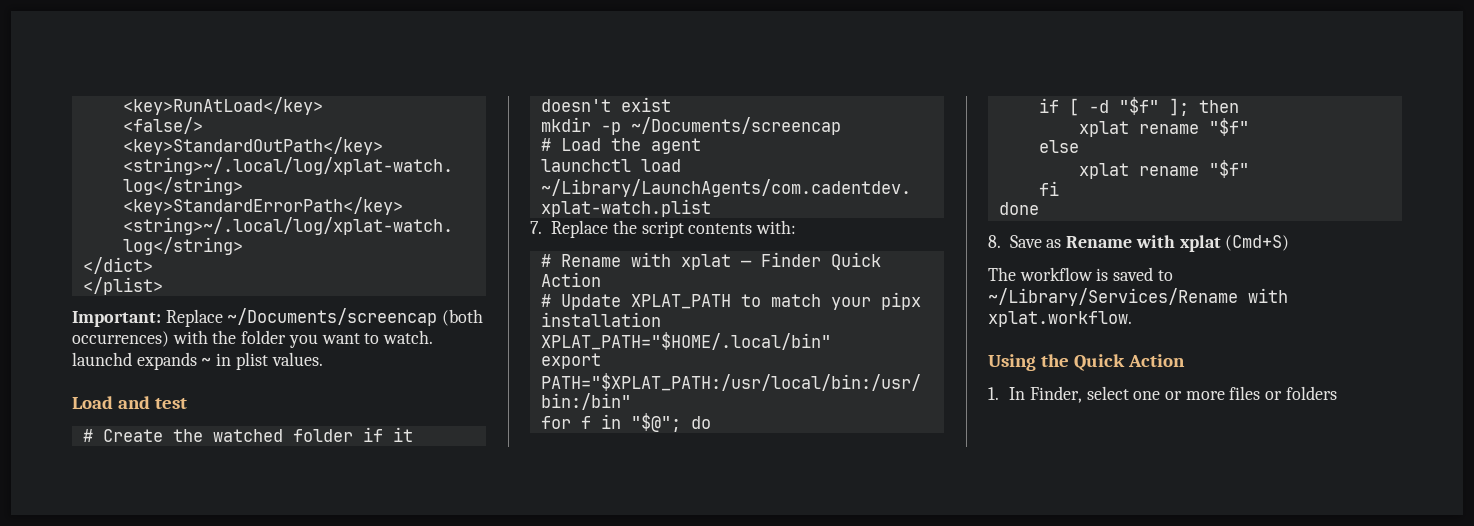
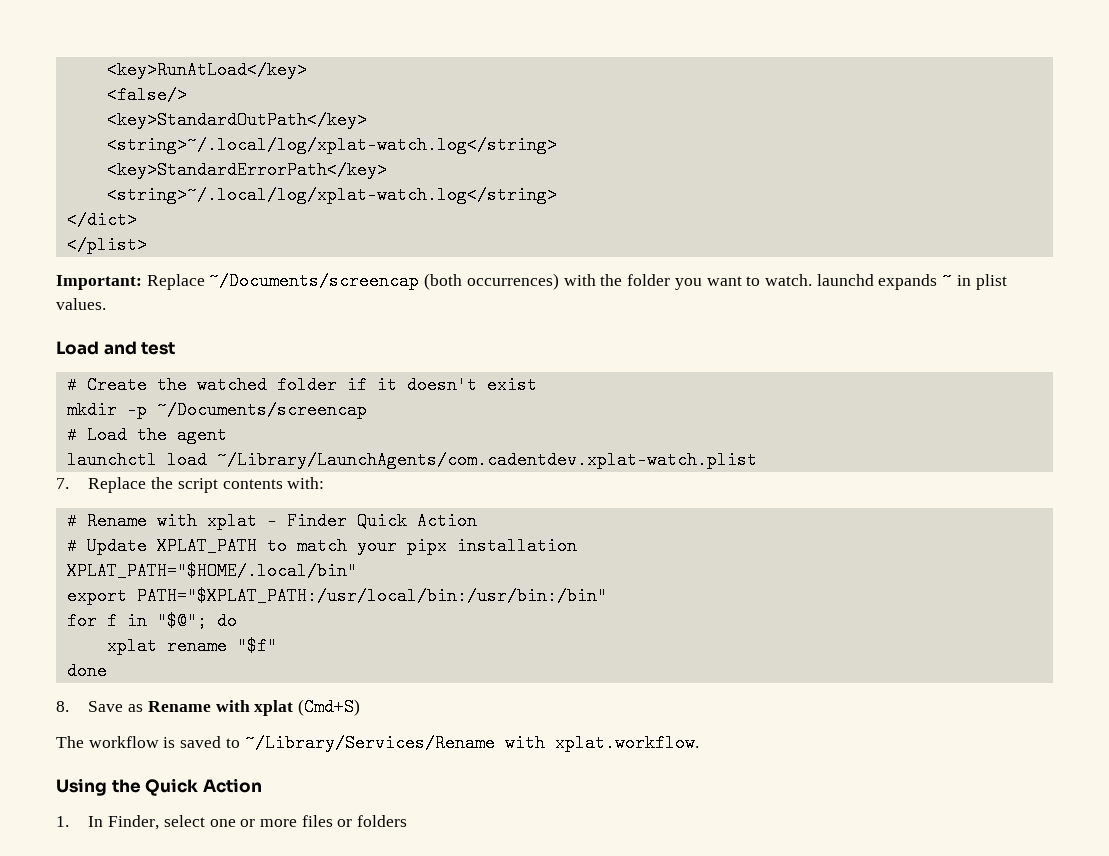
- if [ -d "$f" ]; then
  xplat rename "$f"
- else
- xplat rename "$f"
- fi

